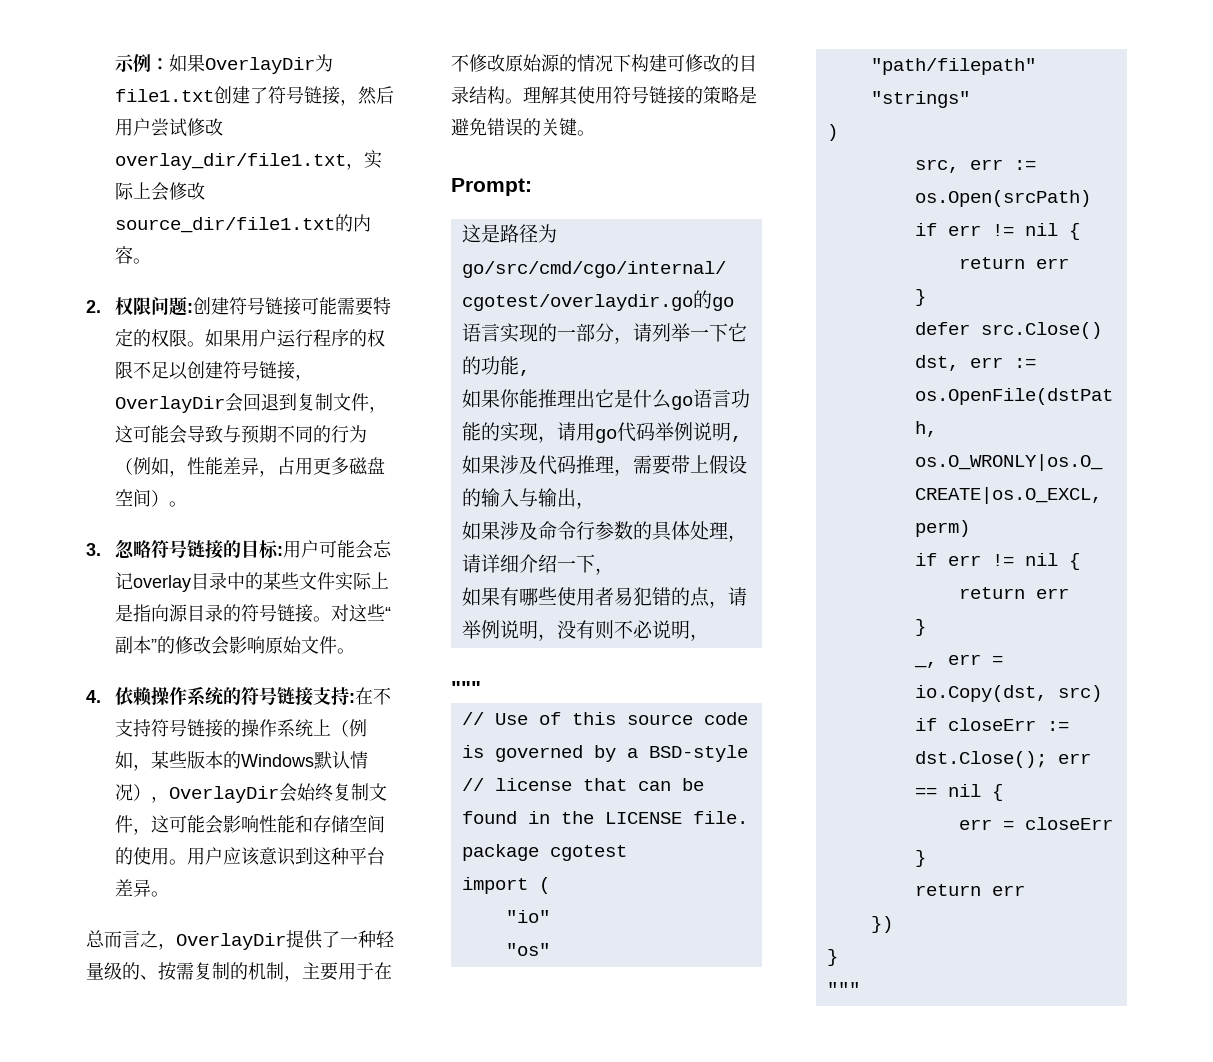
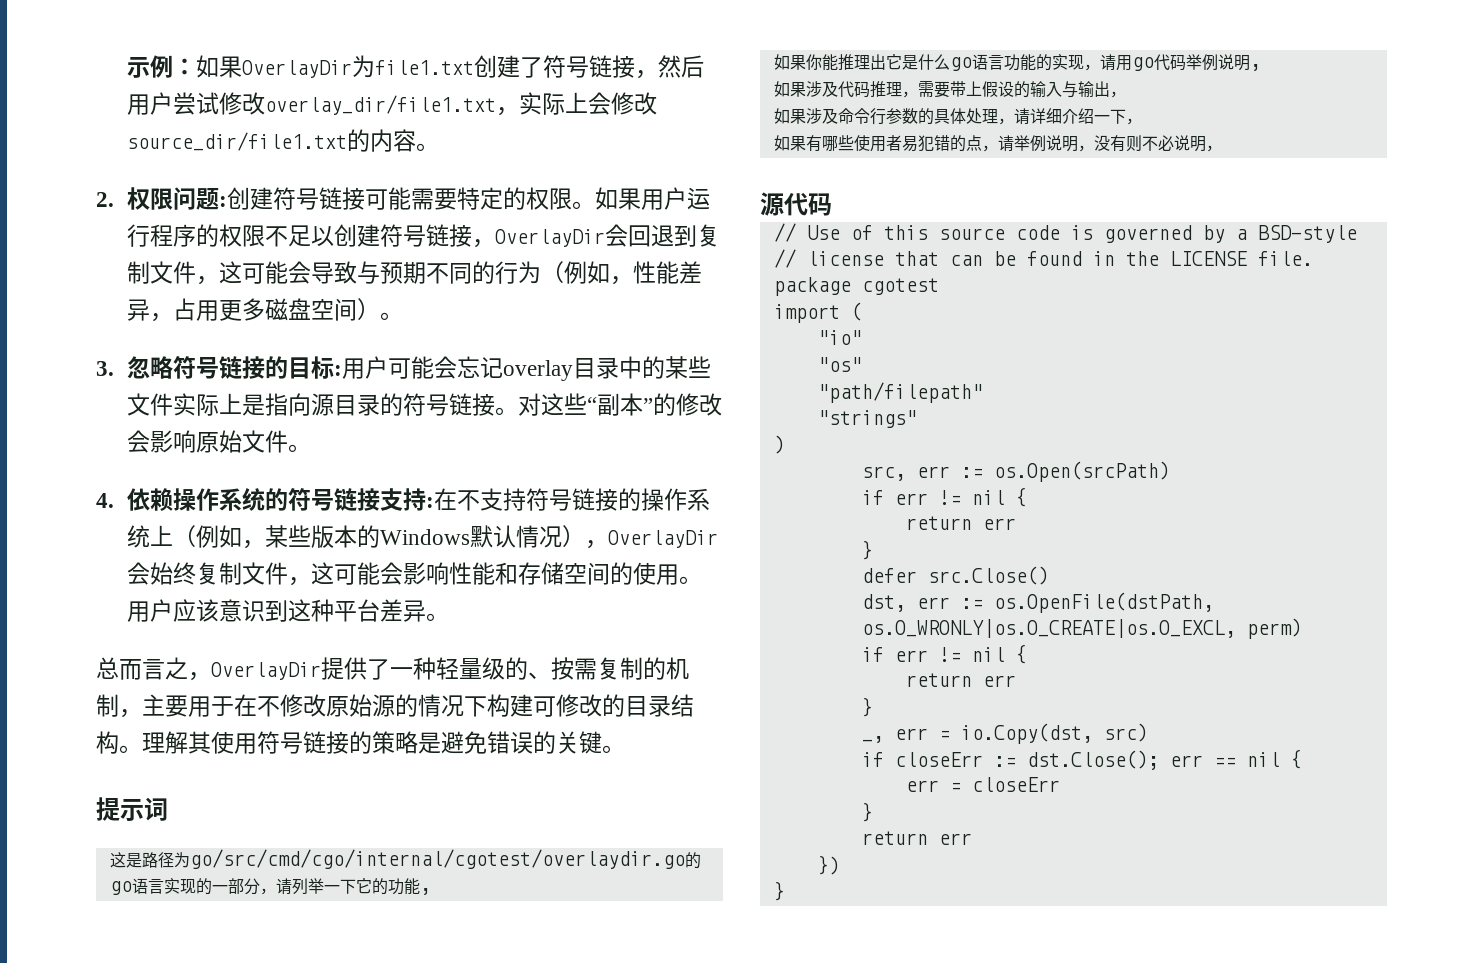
- Prompt:
+ 提示词
  如果有哪些使用者易犯错的点，请举例说明，没有则不必说明，
- """
+ 源代码
  })
  }
- """

